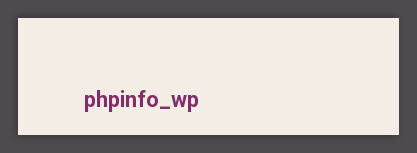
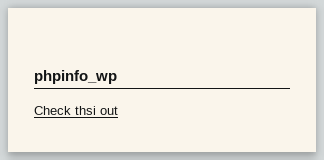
+ Check thsi out

